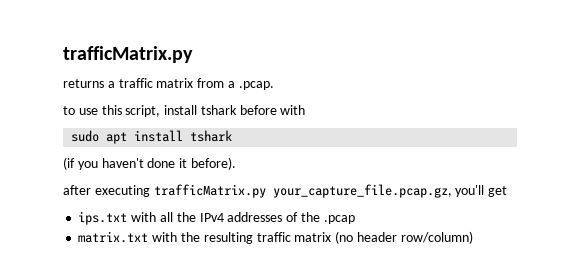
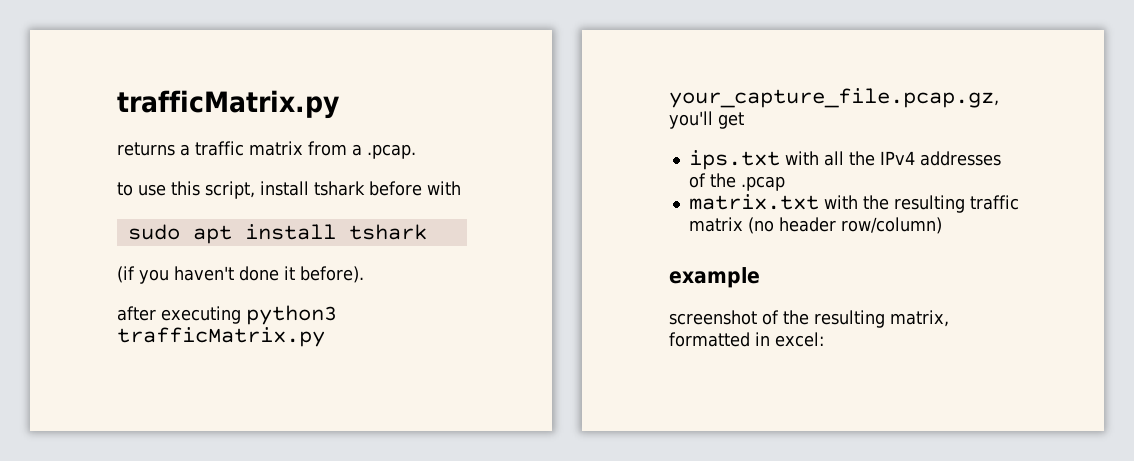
- after executing trafficMatrix.py your_capture_file.pcap.gz, you'll get
+ after executing python3 trafficMatrix.py your_capture_file.pcap.gz, you'll get
+ example
+ screenshot of the resulting matrix, formatted in excel:

